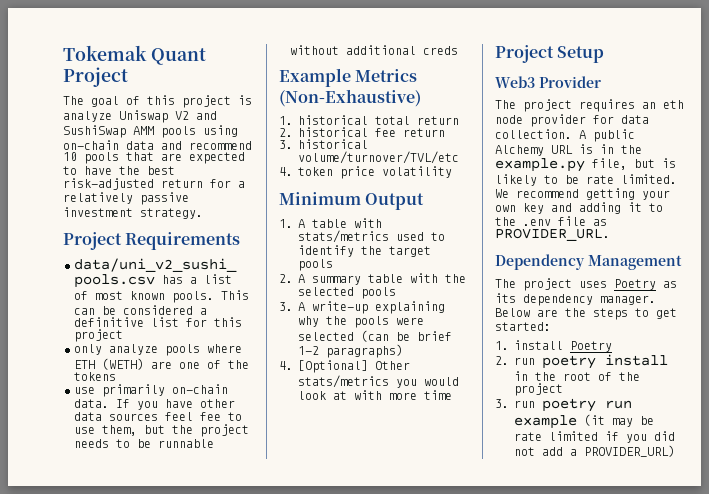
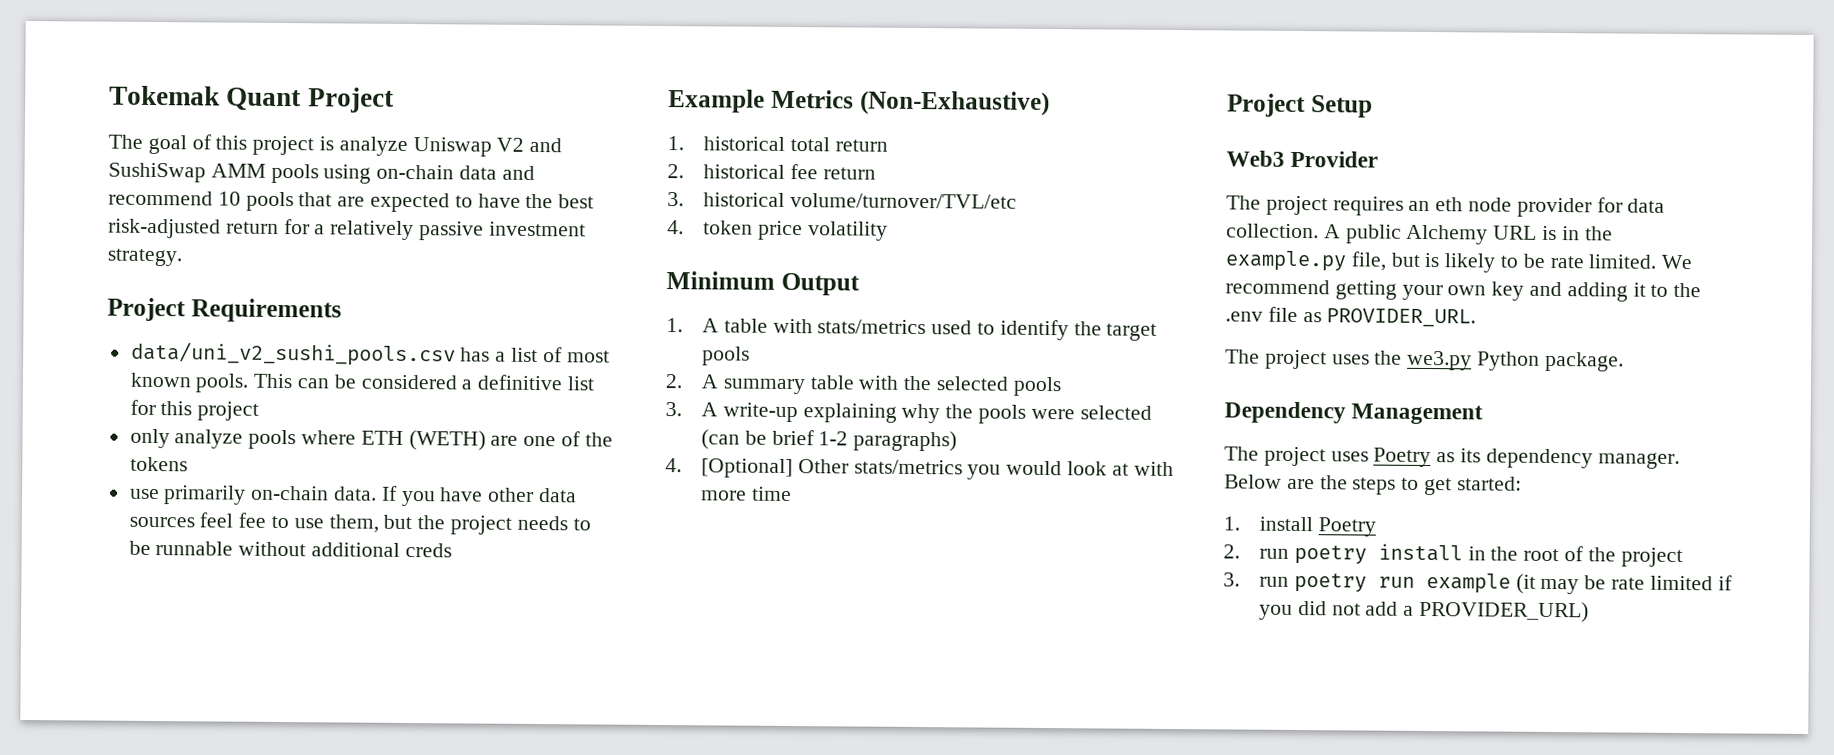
+ The project uses the we3.py Python package.

